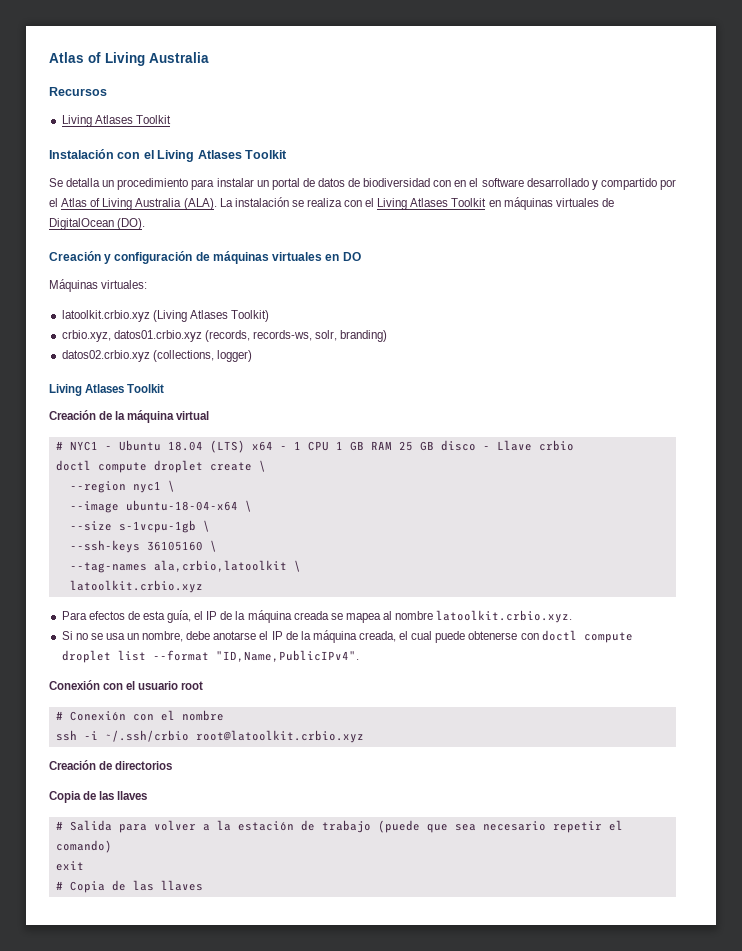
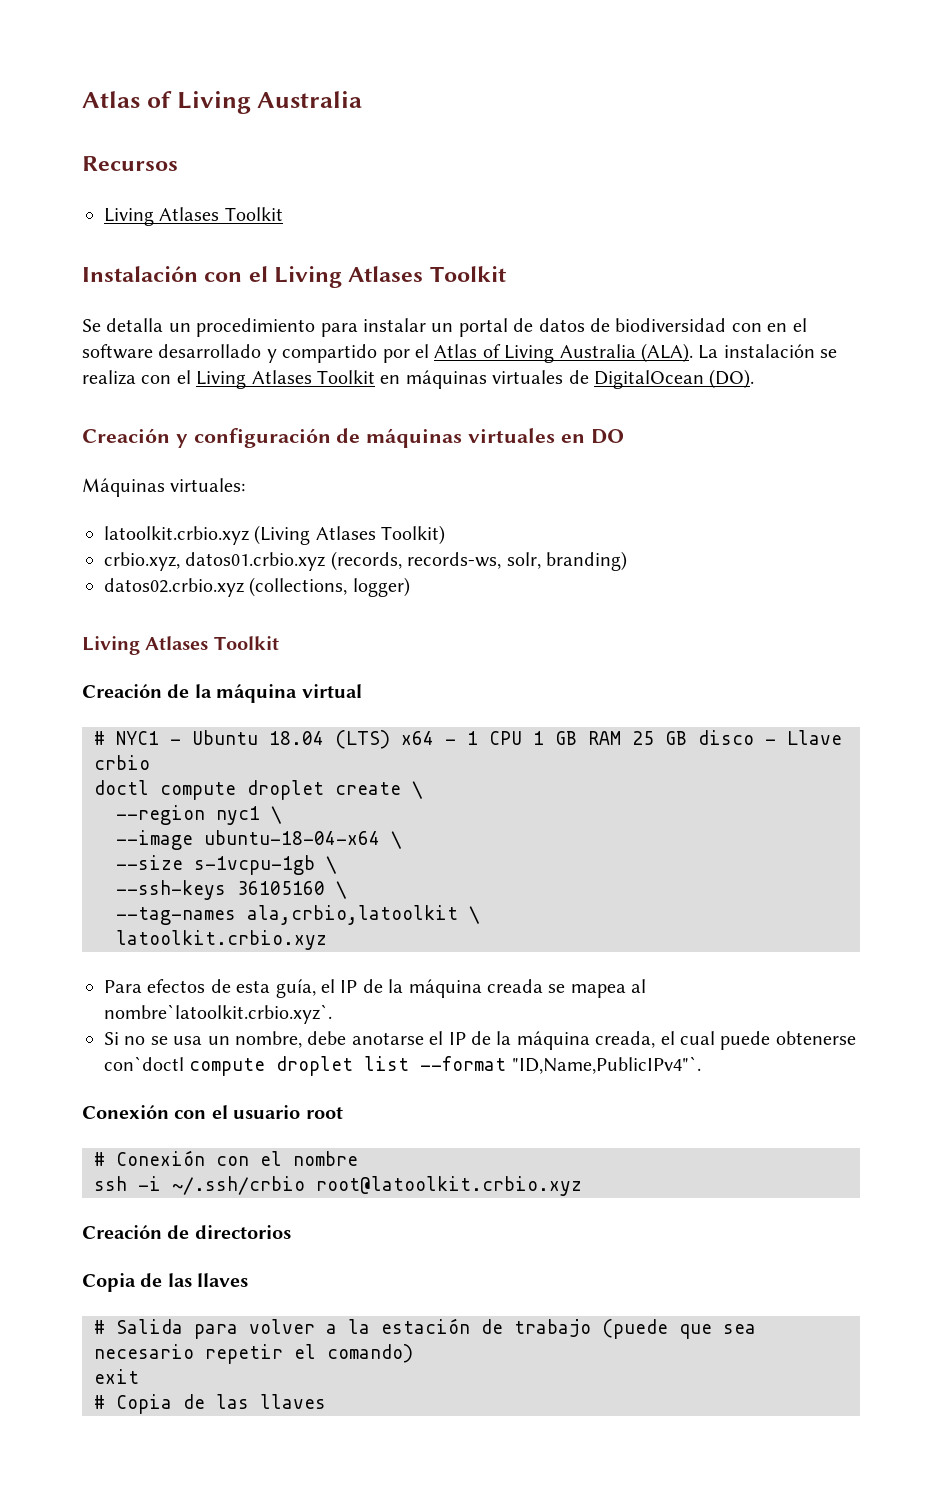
- Para efectos de esta guía, el IP de la máquina creada se mapea al nombre latoolkit.crbio.xyz.
+ Para efectos de esta guía, el IP de la máquina creada se mapea al nombre`latoolkit.crbio.xyz`.
- Si no se usa un nombre, debe anotarse el IP de la máquina creada, el cual puede obtenerse con doctl compute droplet list --format "ID,Name,PublicIPv4".
+ Si no se usa un nombre, debe anotarse el IP de la máquina creada, el cual puede obtenerse con`doctl compute droplet list --format "ID,Name,PublicIPv4"`.

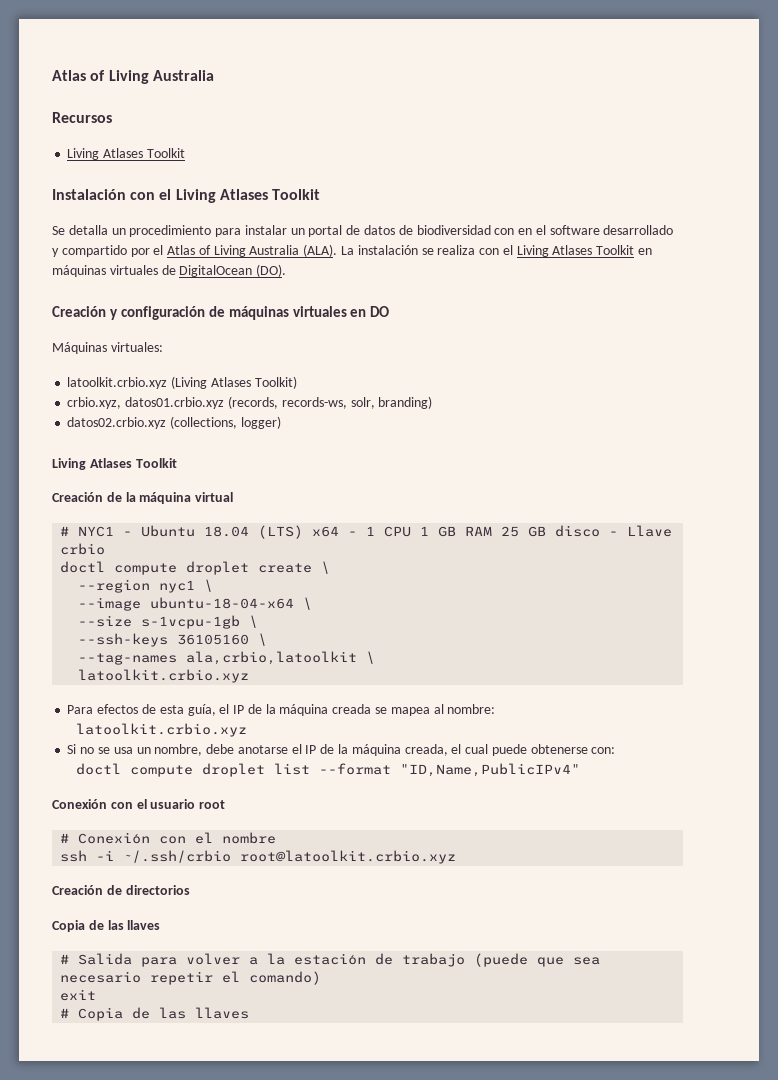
- Para efectos de esta guía, el IP de la máquina creada se mapea al nombre`latoolkit.crbio.xyz`.
+ Para efectos de esta guía, el IP de la máquina creada se mapea al nombre:
+ latoolkit.crbio.xyz
- Si no se usa un nombre, debe anotarse el IP de la máquina creada, el cual puede obtenerse con`doctl compute droplet list --format "ID,Name,PublicIPv4"`.
+ Si no se usa un nombre, debe anotarse el IP de la máquina creada, el cual puede obtenerse con:
+ doctl compute droplet list --format "ID,Name,PublicIPv4"

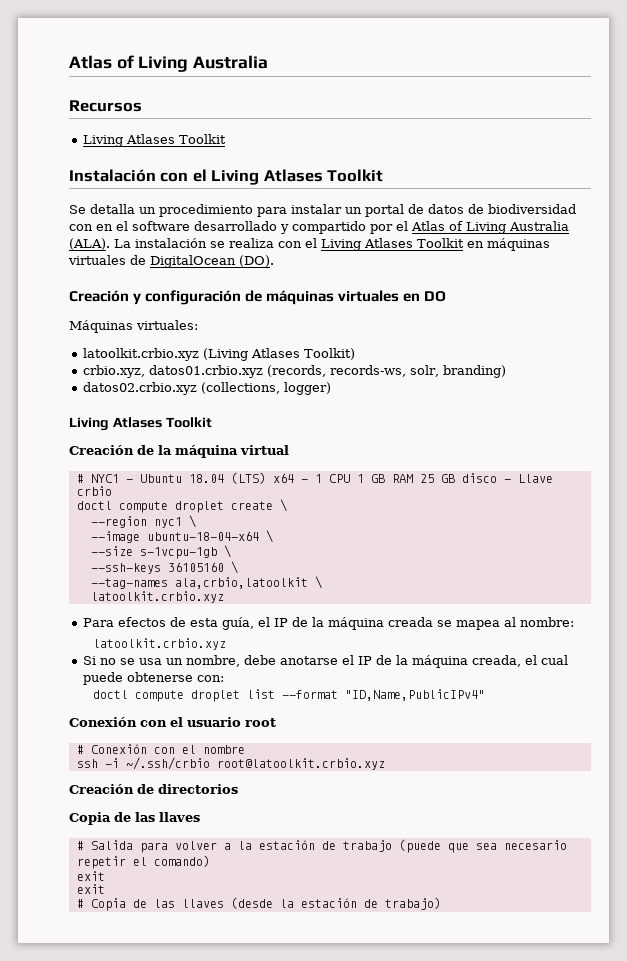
  # Salida para volver a la estación de trabajo (puede que sea necesario repetir el comando)
+ exit
- # Copia de las llaves
+ # Copia de las llaves (desde la estación de trabajo)

